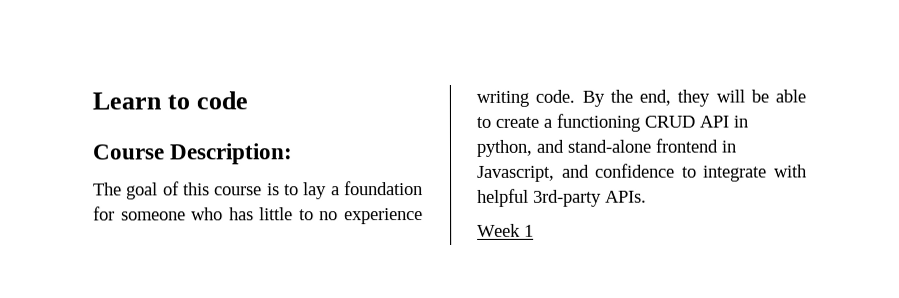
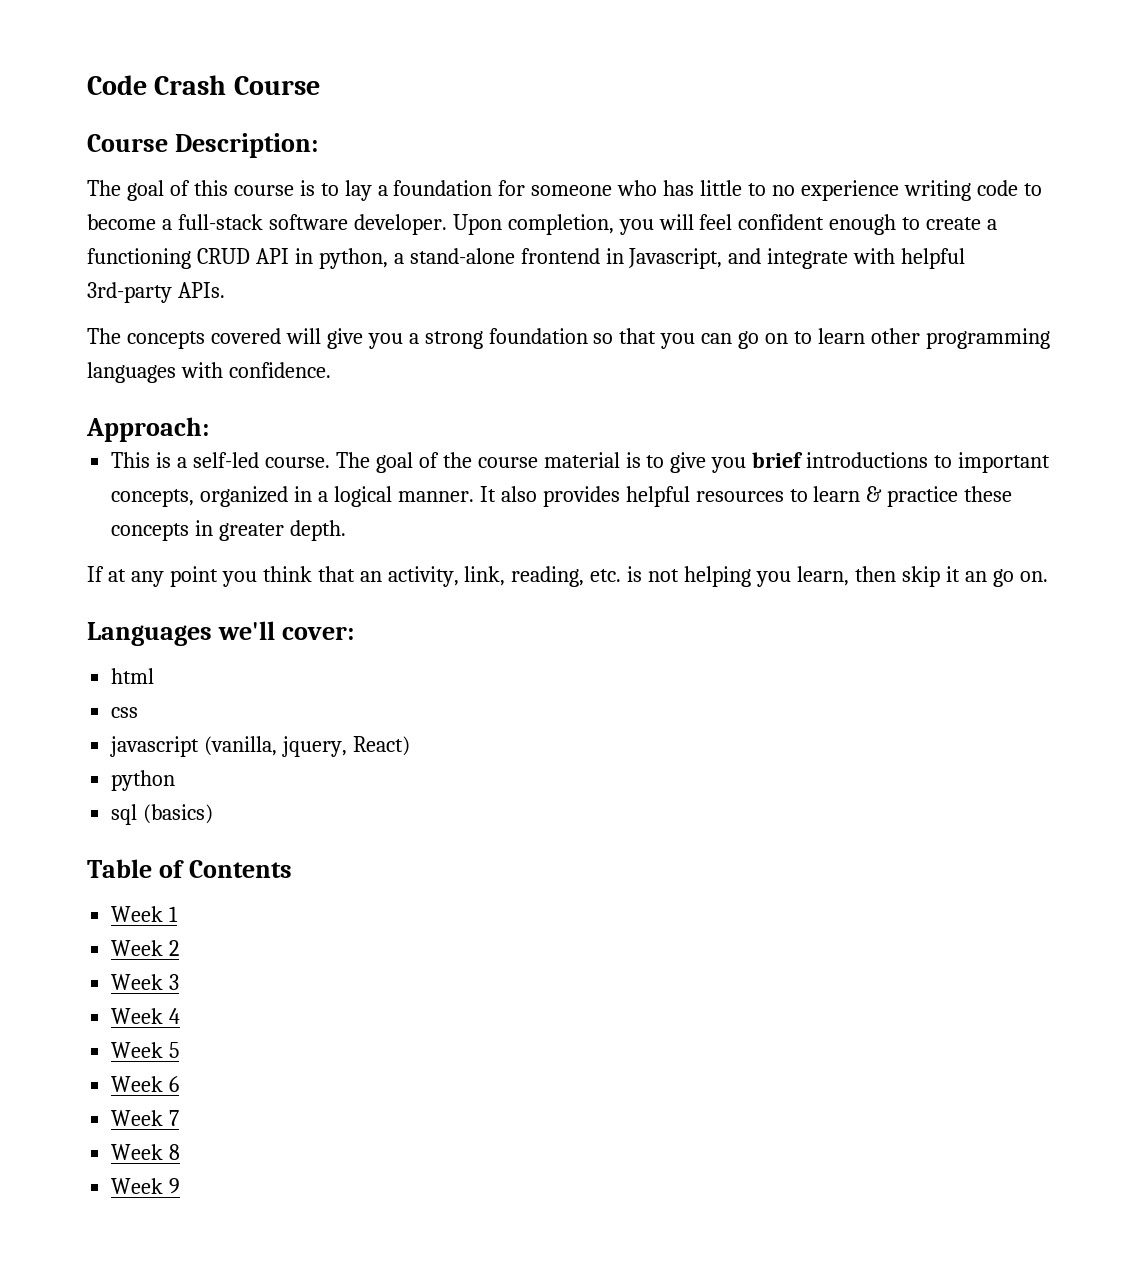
- Learn to code
+ Code Crash Course
- The goal of this course is to lay a foundation for someone who has little to no experience writing code. By the end, they will be able to create a functioning CRUD API in python, and stand-alone frontend in Javascript, and confidence to integrate with helpful 3rd-party APIs.
+ The goal of this course is to lay a foundation for someone who has little to no experience writing code to become a full-stack software developer. Upon completion, you will feel confident enough to create a functioning CRUD API in python, a stand-alone frontend in Javascript, and integrate with helpful 3rd-party APIs.
+ The concepts covered will give you a strong foundation so that you can go on to learn other programming languages with confidence.
+ Approach:
+ This is a self-led course. The goal of the course material is to give you brief introductions to important concepts, organized in a logical manner. It also provides helpful resources to learn & practice these concepts in greater depth.
+ If at any point you think that an activity, link, reading, etc. is not helping you learn, then skip it an go on.
+ Languages we'll cover:
+ html
+ css
+ javascript (vanilla, jquery, React)
+ python
+ sql (basics)
+ Table of Contents
  Week 1
+ Week 2
+ Week 3
+ Week 4
+ Week 5
+ Week 6
+ Week 7
+ Week 8
+ Week 9

